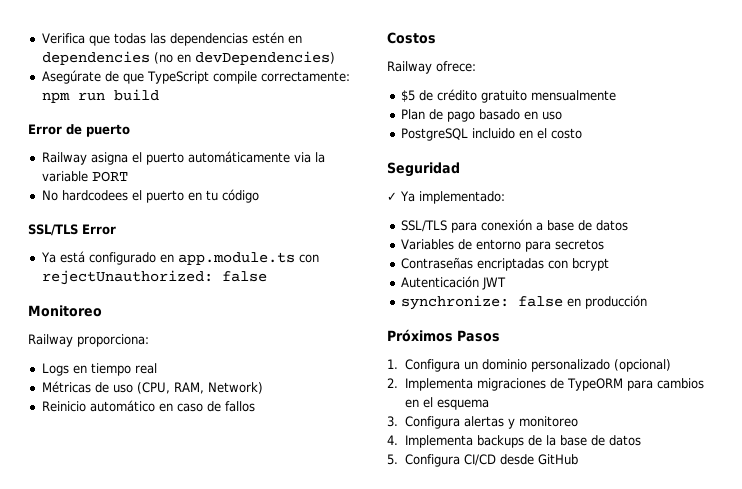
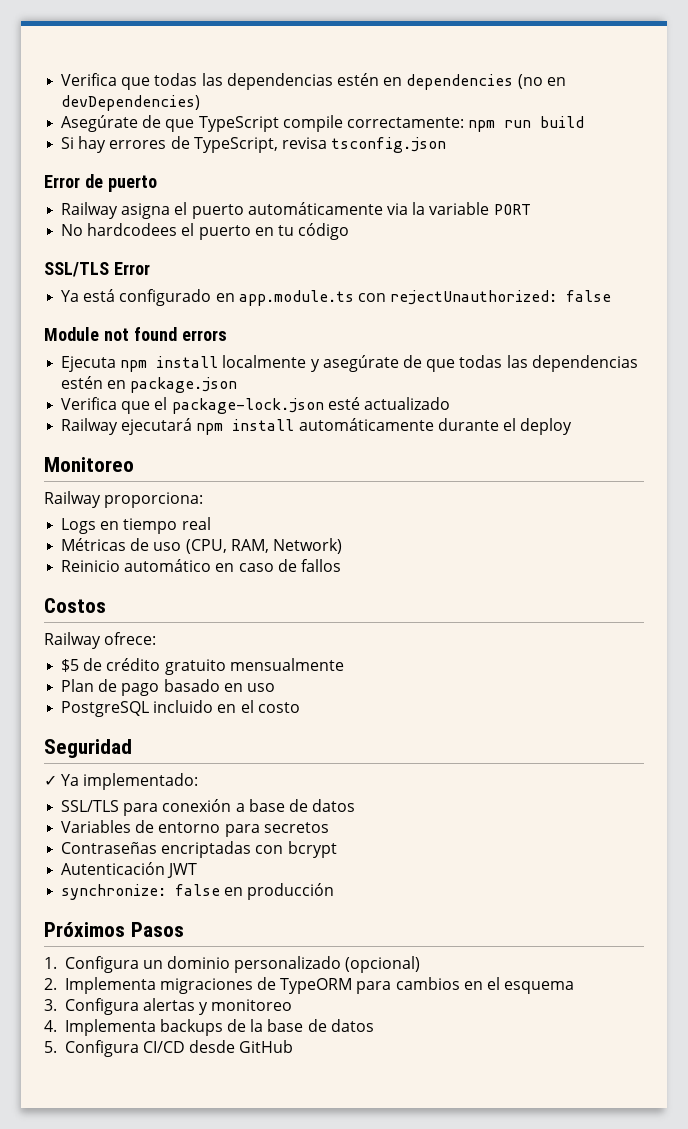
+ Si hay errores de TypeScript, revisa tsconfig.json
+ Module not found errors
+ Ejecuta npm install localmente y asegúrate de que todas las dependencias estén en package.json
+ Verifica que el package-lock.json esté actualizado
+ Railway ejecutará npm install automáticamente durante el deploy

